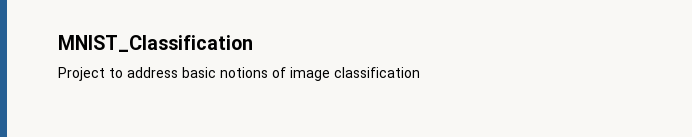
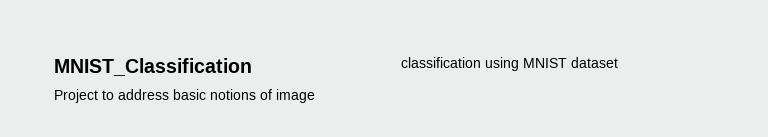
- Project to address basic notions of image classification
+ Project to address basic notions of image classification using MNIST dataset

